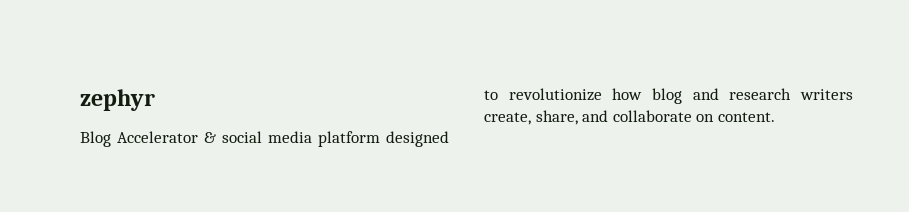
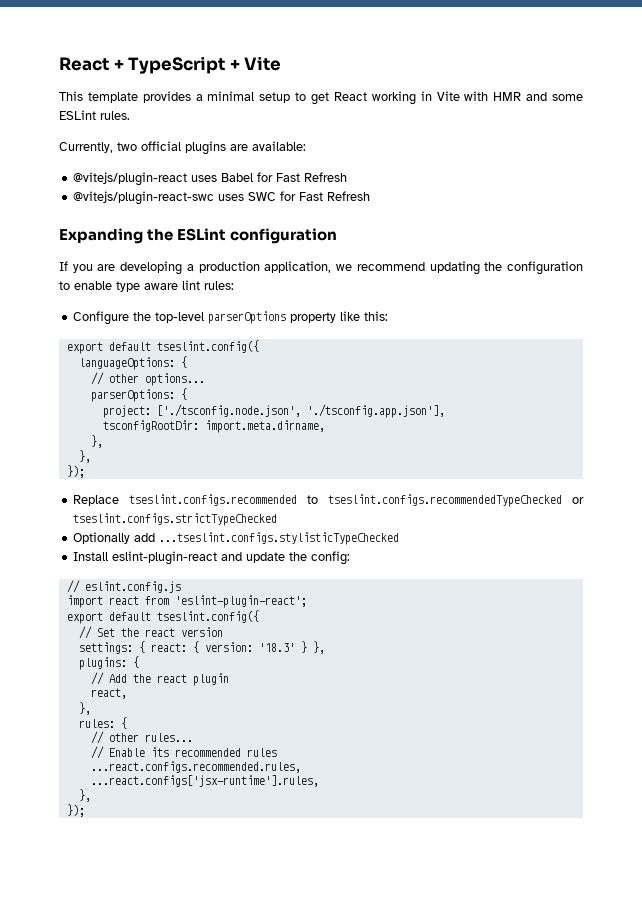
- zephyr
- Blog Accelerator & social media platform designed to revolutionize how blog and research writers create, share, and collaborate on content.
+ React + TypeScript + Vite
+ This template provides a minimal setup to get React working in Vite with HMR and some ESLint rules.
+ Currently, two official plugins are available:
+ @vitejs/plugin-react uses Babel for Fast Refresh
+ @vitejs/plugin-react-swc uses SWC for Fast Refresh
+ Expanding the ESLint configuration
+ If you are developing a production application, we recommend updating the configuration to enable type aware lint rules:
+ Configure the top-level parserOptions property like this:
+ export default tseslint.config({
+ languageOptions: {
+ // other options...
+ parserOptions: {
+ project: ['./tsconfig.node.json', './tsconfig.app.json'],
+ tsconfigRootDir: import.meta.dirname,
+ },
+ },
+ });
+ Replace tseslint.configs.recommended to tseslint.configs.recommendedTypeChecked or tseslint.configs.strictTypeChecked
+ Optionally add ...tseslint.configs.stylisticTypeChecked
+ Install eslint-plugin-react and update the config:
+ // eslint.config.js
+ import react from 'eslint-plugin-react';
+ export default tseslint.config({
+ // Set the react version
+ settings: { react: { version: '18.3' } },
+ plugins: {
+ // Add the react plugin
+ react,
+ },
+ rules: {
+ // other rules...
+ // Enable its recommended rules
+ ...react.configs.recommended.rules,
+ ...react.configs['jsx-runtime'].rules,
+ },
+ });

